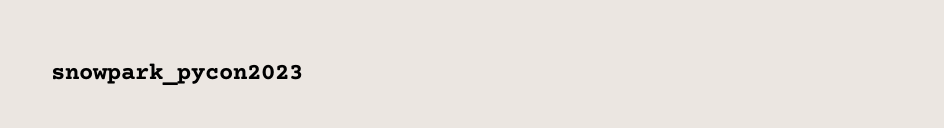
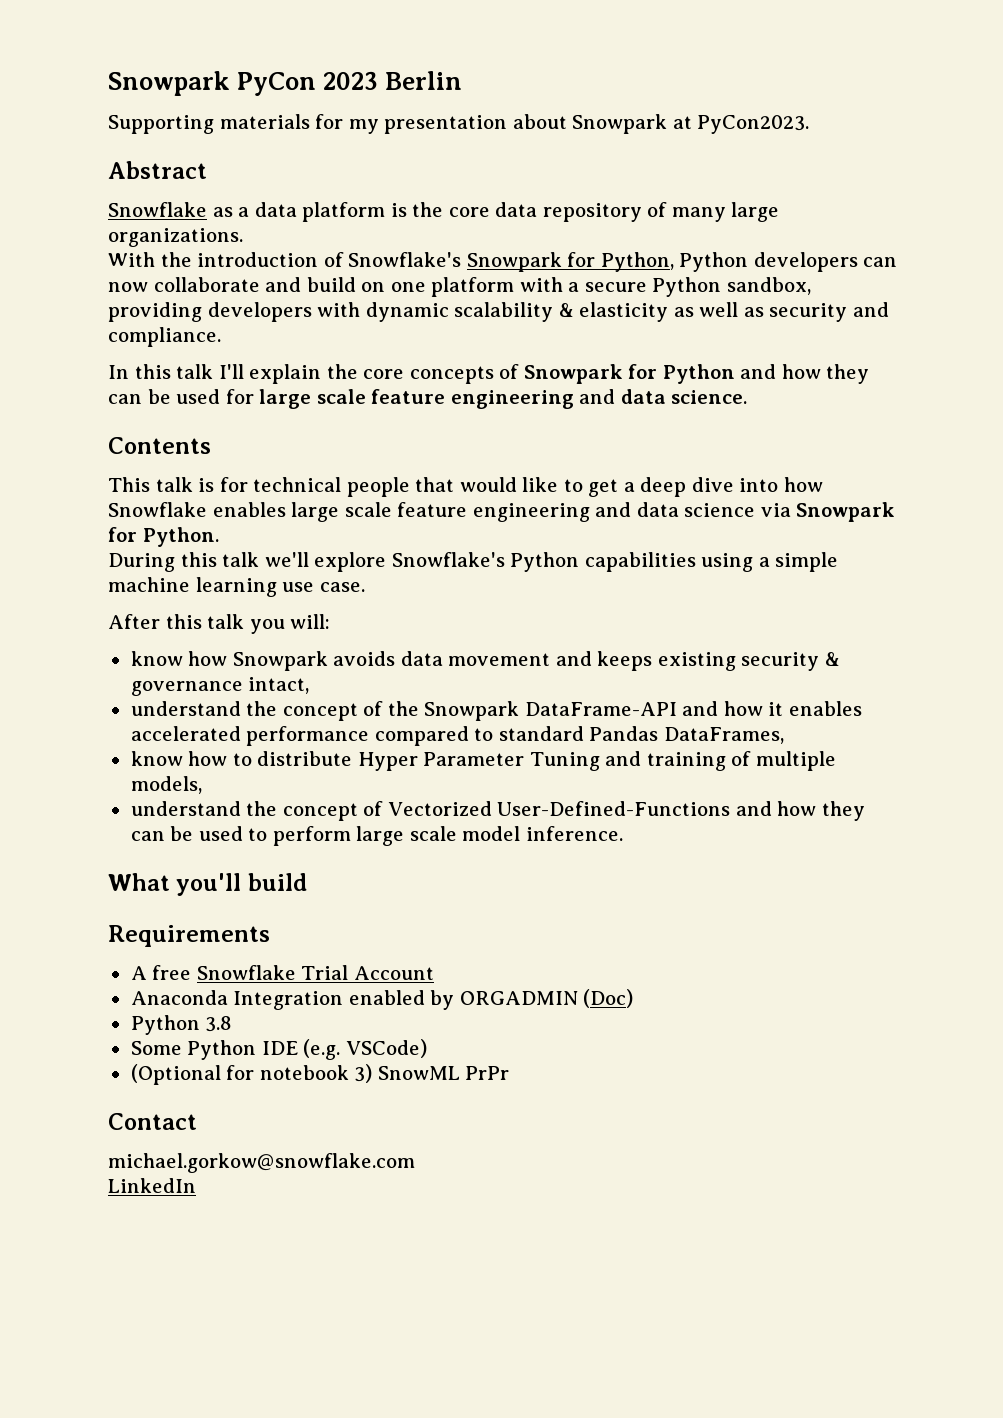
- snowpark_pycon2023
+ Snowpark PyCon 2023 Berlin
+ Supporting materials for my presentation about Snowpark at PyCon2023.
+ Abstract
+ Snowflake as a data platform is the core data repository of many large organizations.
+ With the introduction of Snowflake's Snowpark for Python, Python developers can now collaborate and build on one platform with a secure Python sandbox, providing developers with dynamic scalability & elasticity as well as security and compliance.
+ In this talk I'll explain the core concepts of Snowpark for Python and how they can be used for large scale feature engineering and data science.
+ Contents
+ This talk is for technical people that would like to get a deep dive into how Snowflake enables large scale feature engineering and data science via Snowpark for Python.
+ During this talk we'll explore Snowflake's Python capabilities using a simple machine learning use case.
+ After this talk you will:
+ know how Snowpark avoids data movement and keeps existing security & governance intact,
+ understand the concept of the Snowpark DataFrame-API and how it enables accelerated performance compared to standard Pandas DataFrames,
+ know how to distribute Hyper Parameter Tuning and training of multiple models,
+ understand the concept of Vectorized User-Defined-Functions and how they can be used to perform large scale model inference.
+ What you'll build
+ Requirements
+ A free Snowflake Trial Account
+ Anaconda Integration enabled by ORGADMIN (Doc)
+ Python 3.8
+ Some Python IDE (e.g. VSCode)
+ (Optional for notebook 3) SnowML PrPr
+ Contact
+ michael.gorkow@snowflake.com
+ LinkedIn

